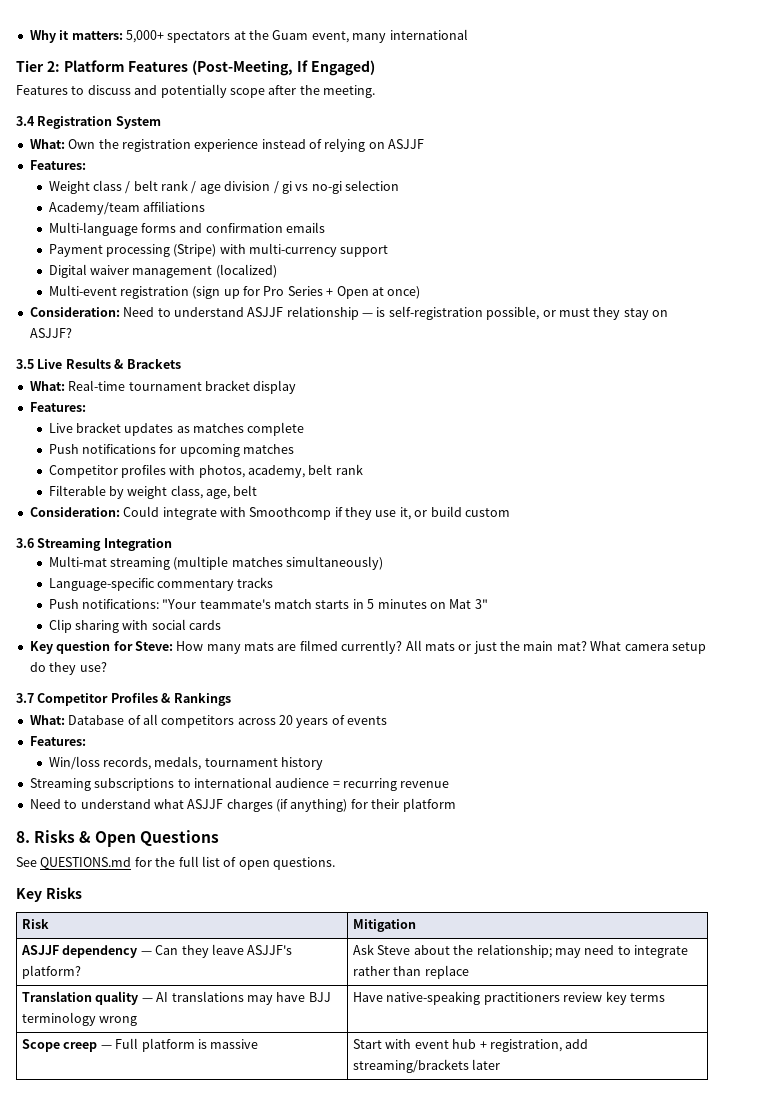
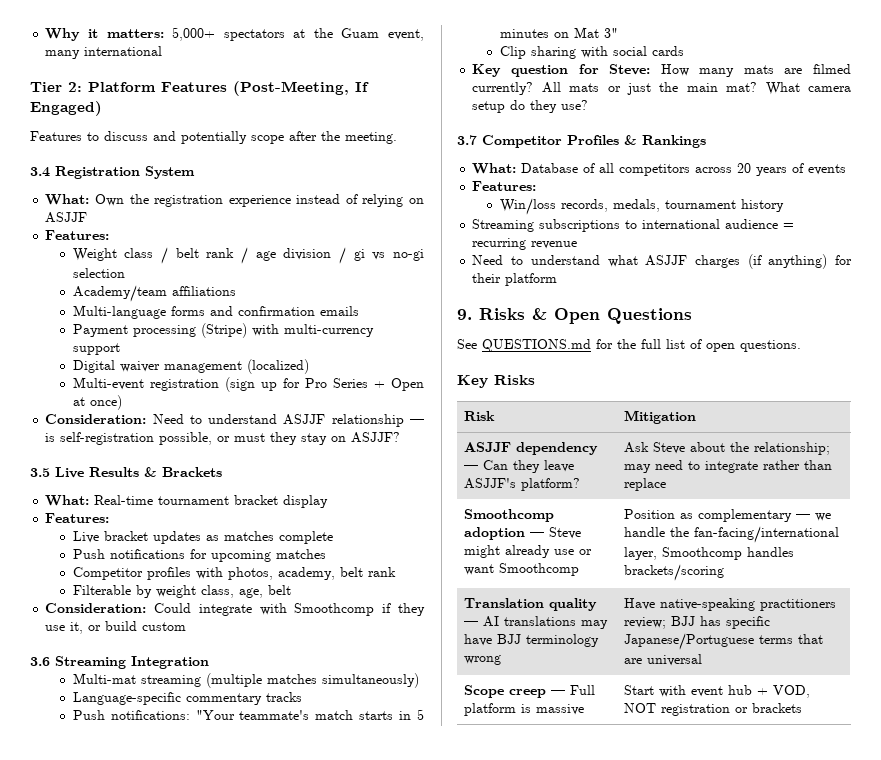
- 8. Risks & Open Questions
+ 9. Risks & Open Questions
+ Smoothcomp adoption — Steve might already use or want Smoothcomp | Position as complementary — we handle the fan-facing/international layer, Smoothcomp handles brackets/scoring
- Translation quality — AI translations may have BJJ terminology wrong | Have native-speaking practitioners review key terms
+ Translation quality — AI translations may have BJJ terminology wrong | Have native-speaking practitioners review; BJJ has specific Japanese/Portuguese terms that are universal
- Scope creep — Full platform is massive | Start with event hub + registration, add streaming/brackets later
+ Scope creep — Full platform is massive | Start with event hub + VOD, NOT registration or brackets

